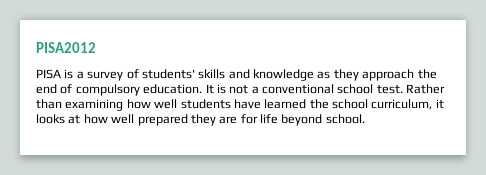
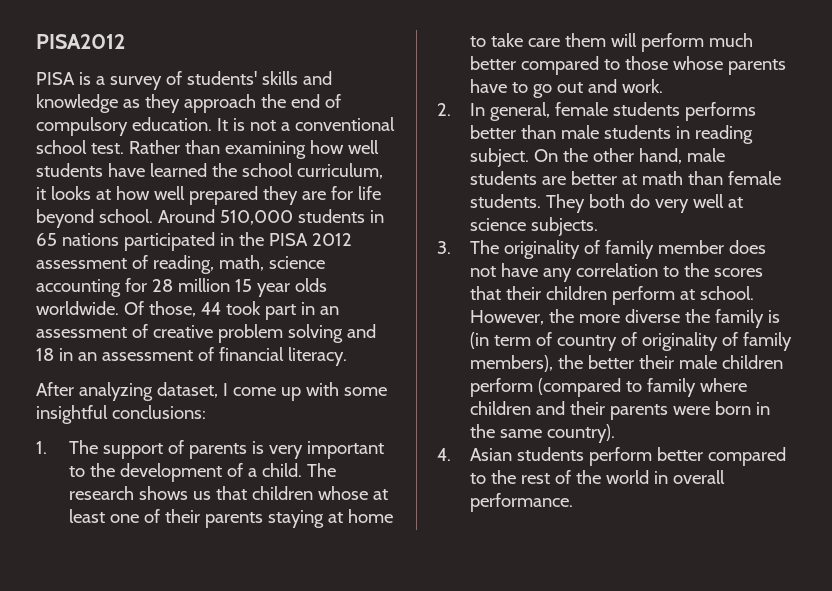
+ Around 510,000 students in 65 nations participated in the PISA 2012 assessment of reading, math, science accounting for 28 million 15 year olds worldwide. Of those, 44 took part in an assessment of creative problem solving and 18 in an assessment of financial literacy.
+ After analyzing dataset, I come up with some insightful conclusions:
+ 1. The support of parents is very important to the development of a child. The research shows us that children whose at least one of their parents staying at home to take care them will perform much better compared to those whose parents have to go out and work.
+ 2. In general, female students performs better than male students in reading subject. On the other hand, male students are better at math than female students. They both do very well at science subjects.
+ 3. The originality of family member does not have any correlation to the scores that their children perform at school. However, the more diverse the family is (in term of country of originality of family members), the better their male children perform (compared to family where children and their parents were born in the same country).
+ 4. Asian students perform better compared to the rest of the world in overall performance.

